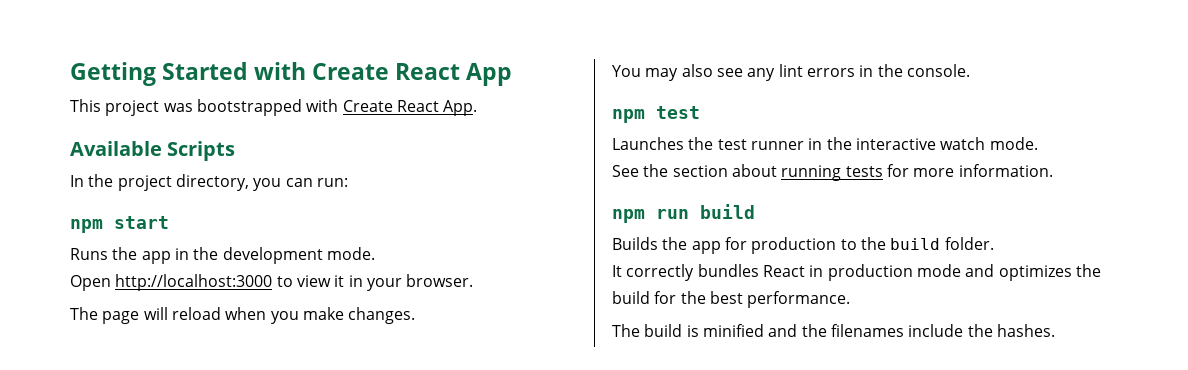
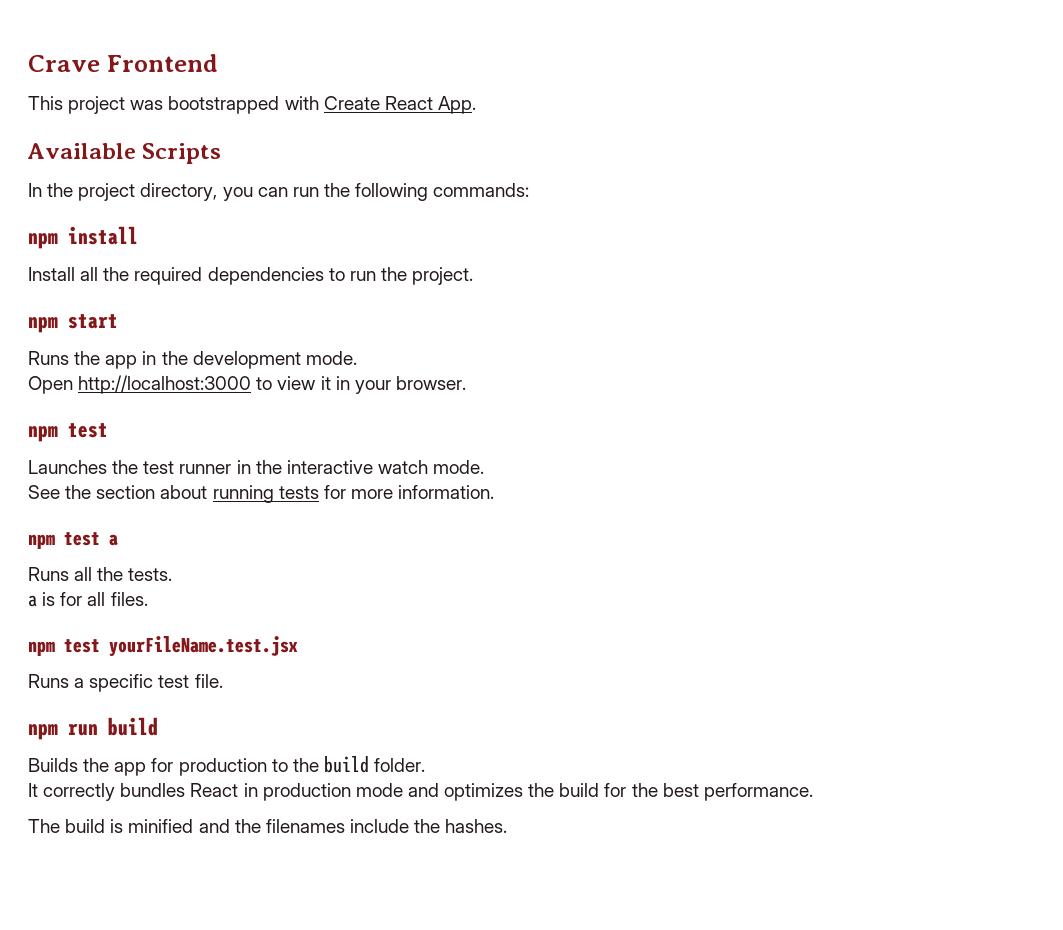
- Getting Started with Create React App
+ Crave Frontend
- In the project directory, you can run:
+ In the project directory, you can run the following commands:
+ npm install
+ Install all the required dependencies to run the project.
- The page will reload when you make changes.
- You may also see any lint errors in the console.
+ npm test a
+ Runs all the tests.
+ a is for all files.
+ npm test yourFileName.test.jsx
+ Runs a specific test file.

